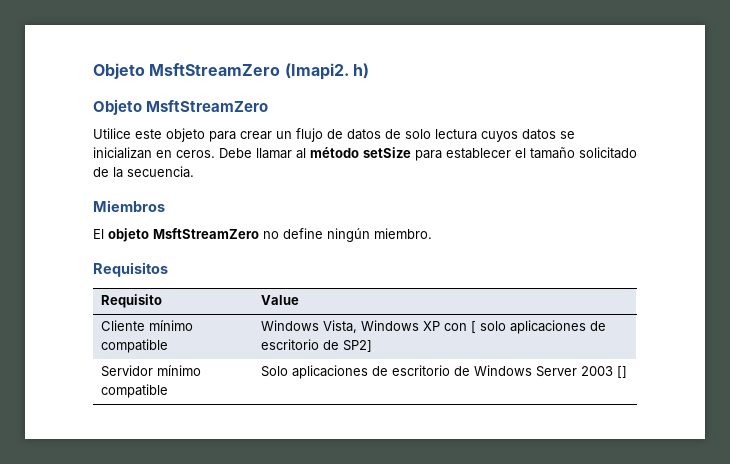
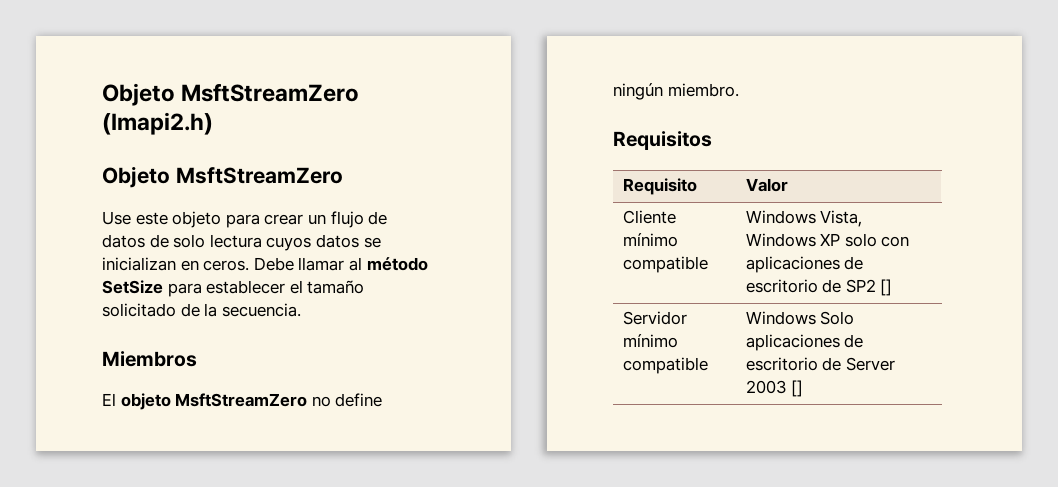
- Objeto MsftStreamZero (Imapi2. h)
+ Objeto MsftStreamZero (Imapi2.h)
- Utilice este objeto para crear un flujo de datos de solo lectura cuyos datos se inicializan en ceros.
+ Use este objeto para crear un flujo de datos de solo lectura cuyos datos se inicializan en ceros.
- Debe llamar al método setSize para establecer el tamaño solicitado de la secuencia.
+ Debe llamar al método SetSize para establecer el tamaño solicitado de la secuencia.
- Requisito | Value
+ Requisito | Valor
- Cliente mínimo compatible | Windows Vista, Windows XP con [ solo aplicaciones de escritorio de SP2]
+ Cliente mínimo compatible | Windows Vista, Windows XP solo con aplicaciones de escritorio de SP2 []
- Servidor mínimo compatible | Solo aplicaciones de escritorio de Windows Server 2003 []
+ Servidor mínimo compatible | Windows Solo aplicaciones de escritorio de Server 2003 []

